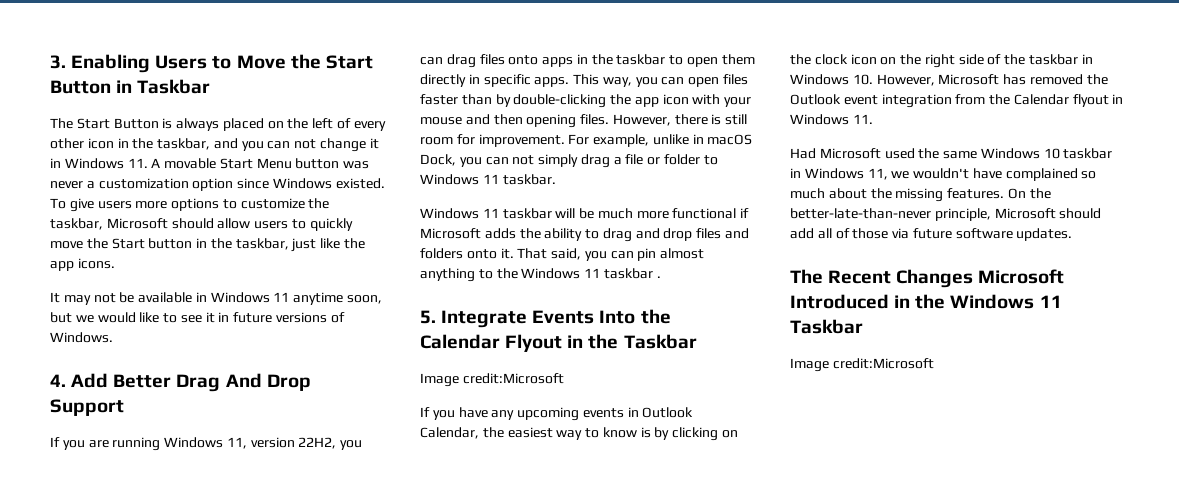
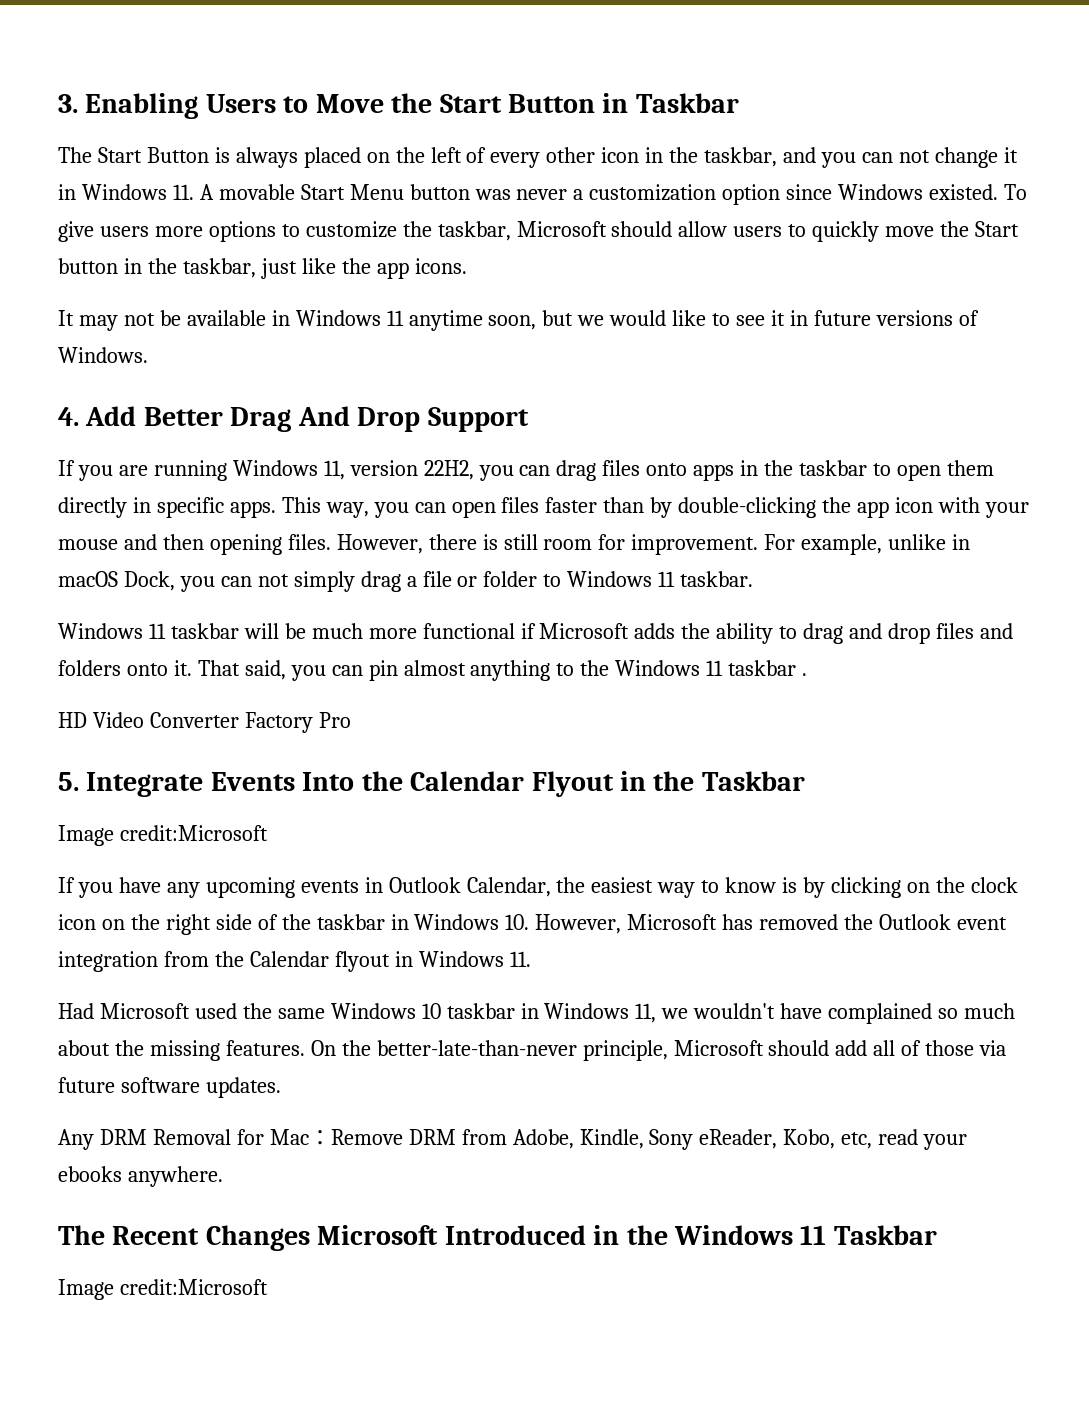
+ HD Video Converter Factory Pro
+ Any DRM Removal for Mac：Remove DRM from Adobe, Kindle, Sony eReader, Kobo, etc, read your ebooks anywhere.

